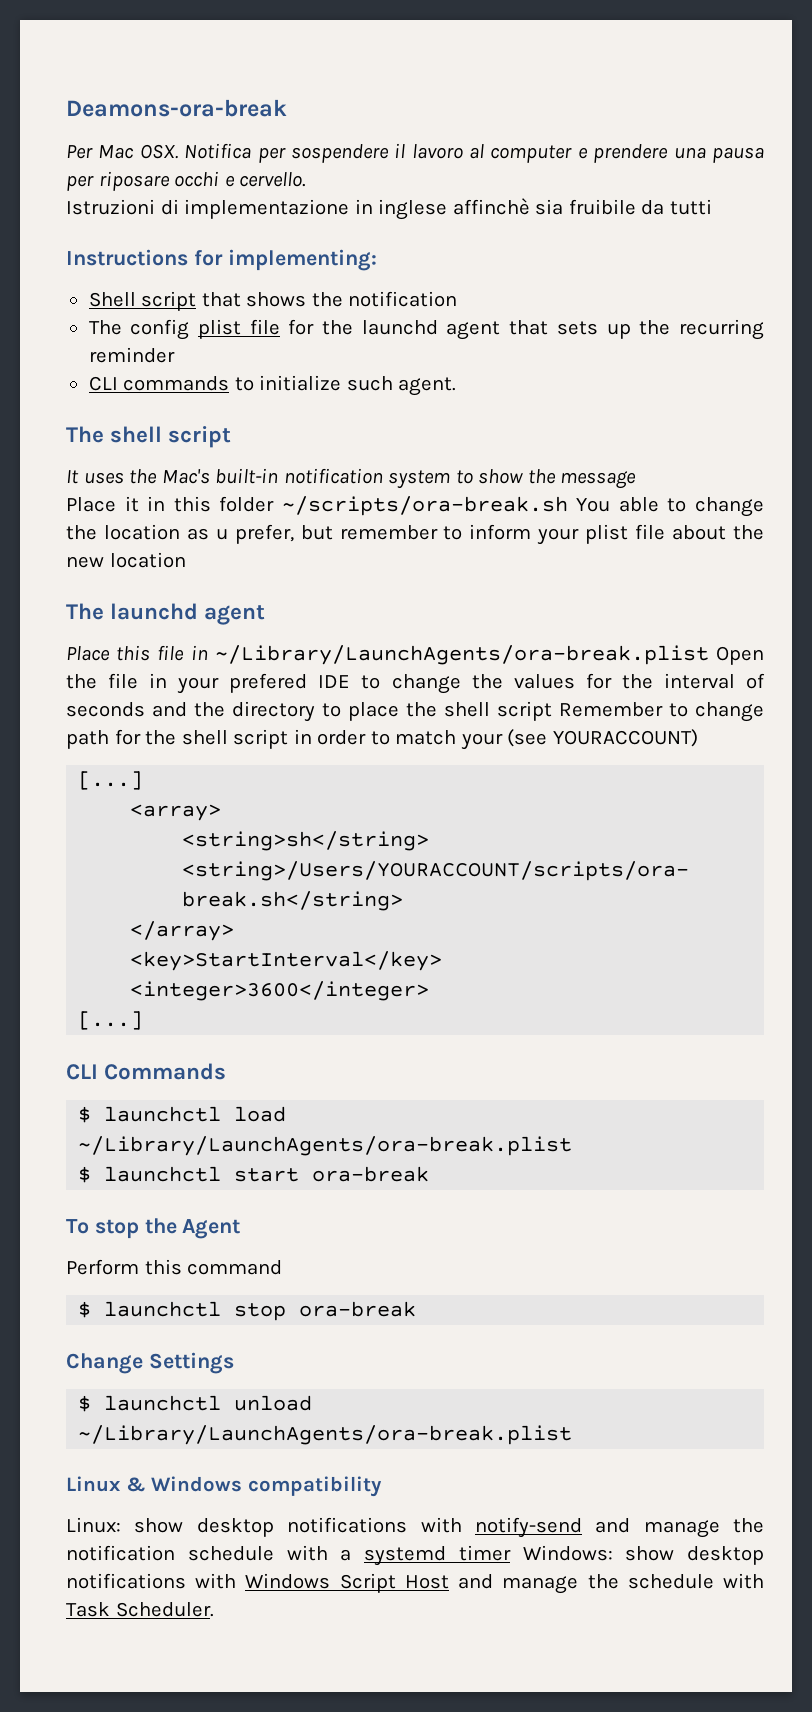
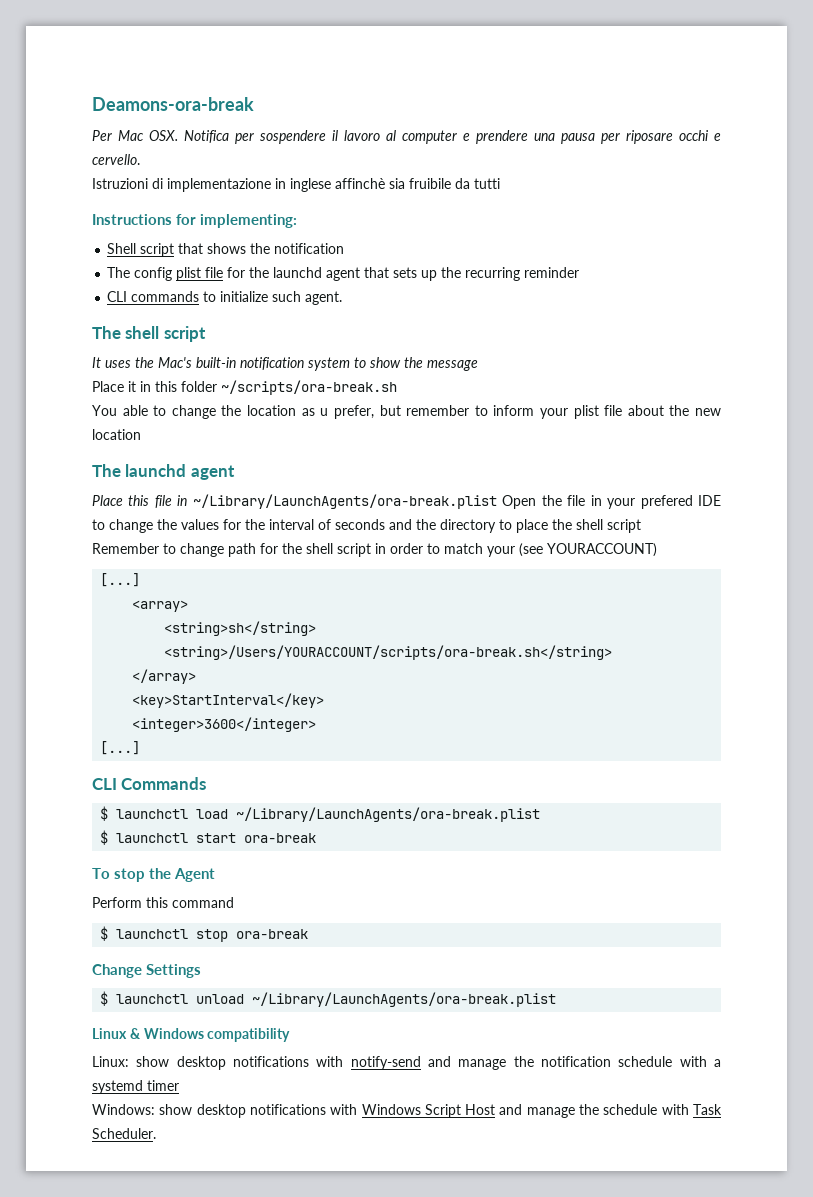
- Place it in this folder ~/scripts/ora-break.sh You able to change the location as u prefer, but remember to inform your plist file about the new location
+ Place it in this folder ~/scripts/ora-break.sh
+ You able to change the location as u prefer, but remember to inform your plist file about the new location
- Place this file in ~/Library/LaunchAgents/ora-break.plist Open the file in your prefered IDE to change the values for the interval of seconds and the directory to place the shell script Remember to change path for the shell script in order to match your (see YOURACCOUNT)
+ Place this file in ~/Library/LaunchAgents/ora-break.plist Open the file in your prefered IDE to change the values for the interval of seconds and the directory to place the shell script
+ Remember to change path for the shell script in order to match your (see YOURACCOUNT)
- Linux: show desktop notifications with notify-send and manage the notification schedule with a systemd timer Windows: show desktop notifications with Windows Script Host and manage the schedule with Task Scheduler.
+ Linux: show desktop notifications with notify-send and manage the notification schedule with a systemd timer
+ Windows: show desktop notifications with Windows Script Host and manage the schedule with Task Scheduler.

